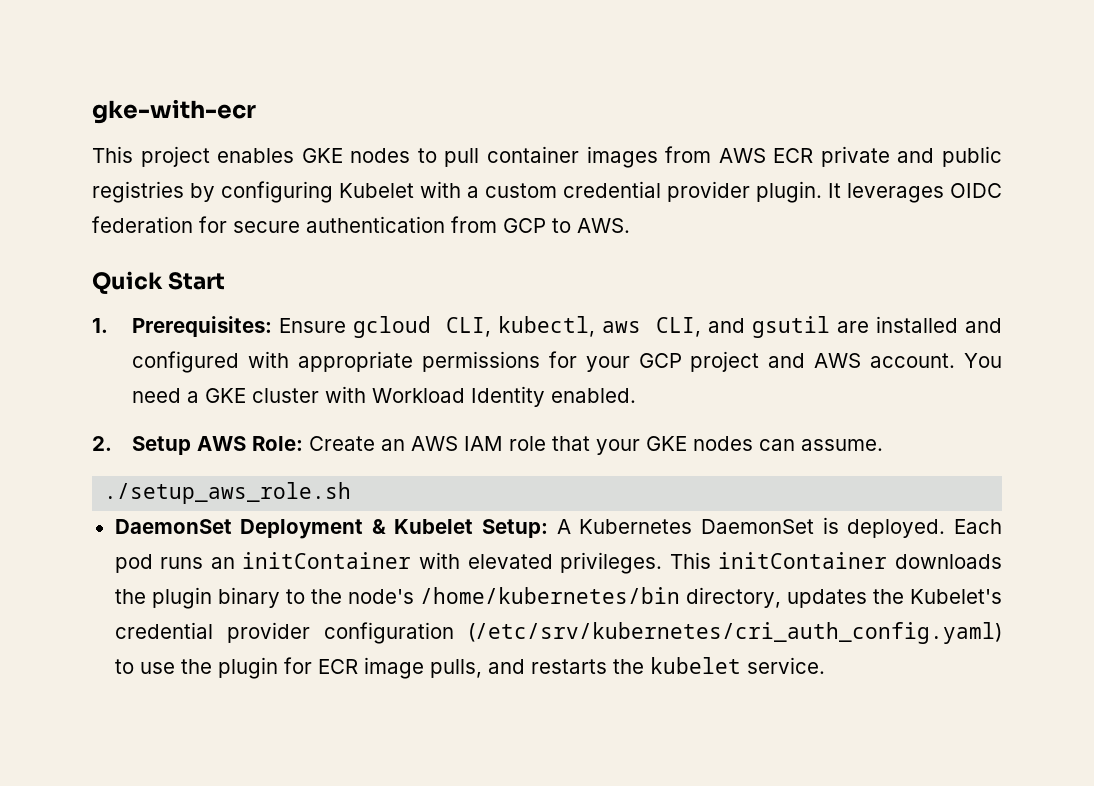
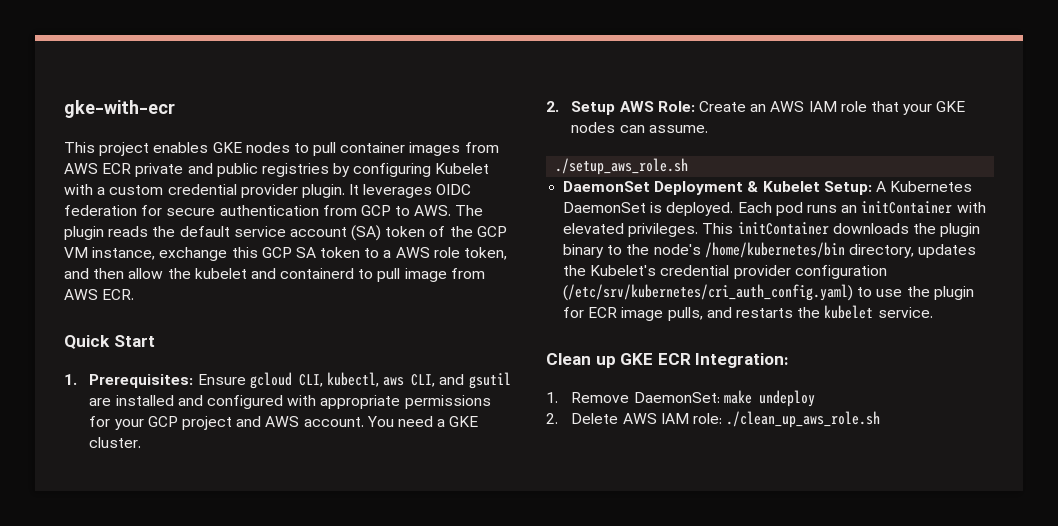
- It leverages OIDC federation for secure authentication from GCP to AWS.
+ It leverages OIDC federation for secure authentication from GCP to AWS. The plugin reads the default service account (SA) token of the GCP VM instance, exchange this GCP SA token to a AWS role token, and then allow the kubelet and containerd to pull image from AWS ECR.
- You need a GKE cluster with Workload Identity enabled.
+ You need a GKE cluster.
+ Clean up GKE ECR Integration:
+ 1. Remove DaemonSet: make undeploy
+ 2. Delete AWS IAM role: ./clean_up_aws_role.sh

